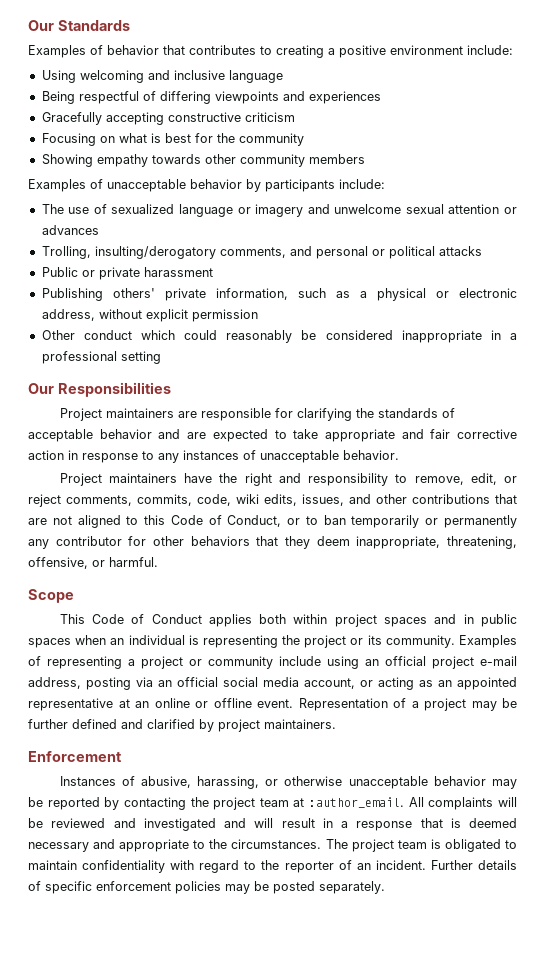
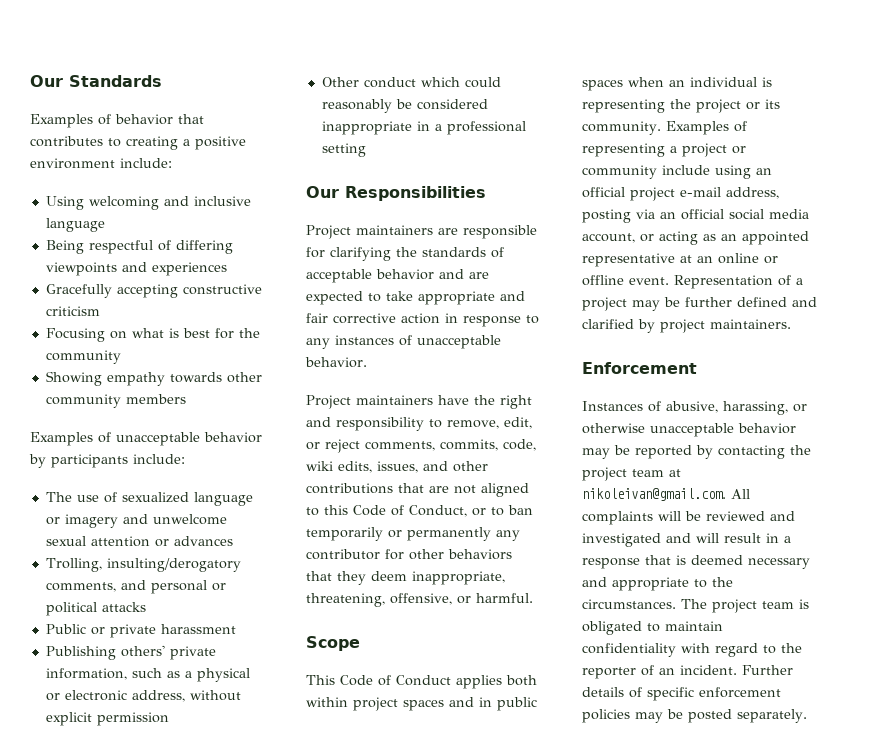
- Instances of abusive, harassing, or otherwise unacceptable behavior may be reported by contacting the project team at :author_email. All complaints will be reviewed and investigated and will result in a response that is deemed necessary and appropriate to the circumstances.
+ Instances of abusive, harassing, or otherwise unacceptable behavior may be reported by contacting the project team at nikoleivan@gmail.com. All complaints will be reviewed and investigated and will result in a response that is deemed necessary and appropriate to the circumstances.

